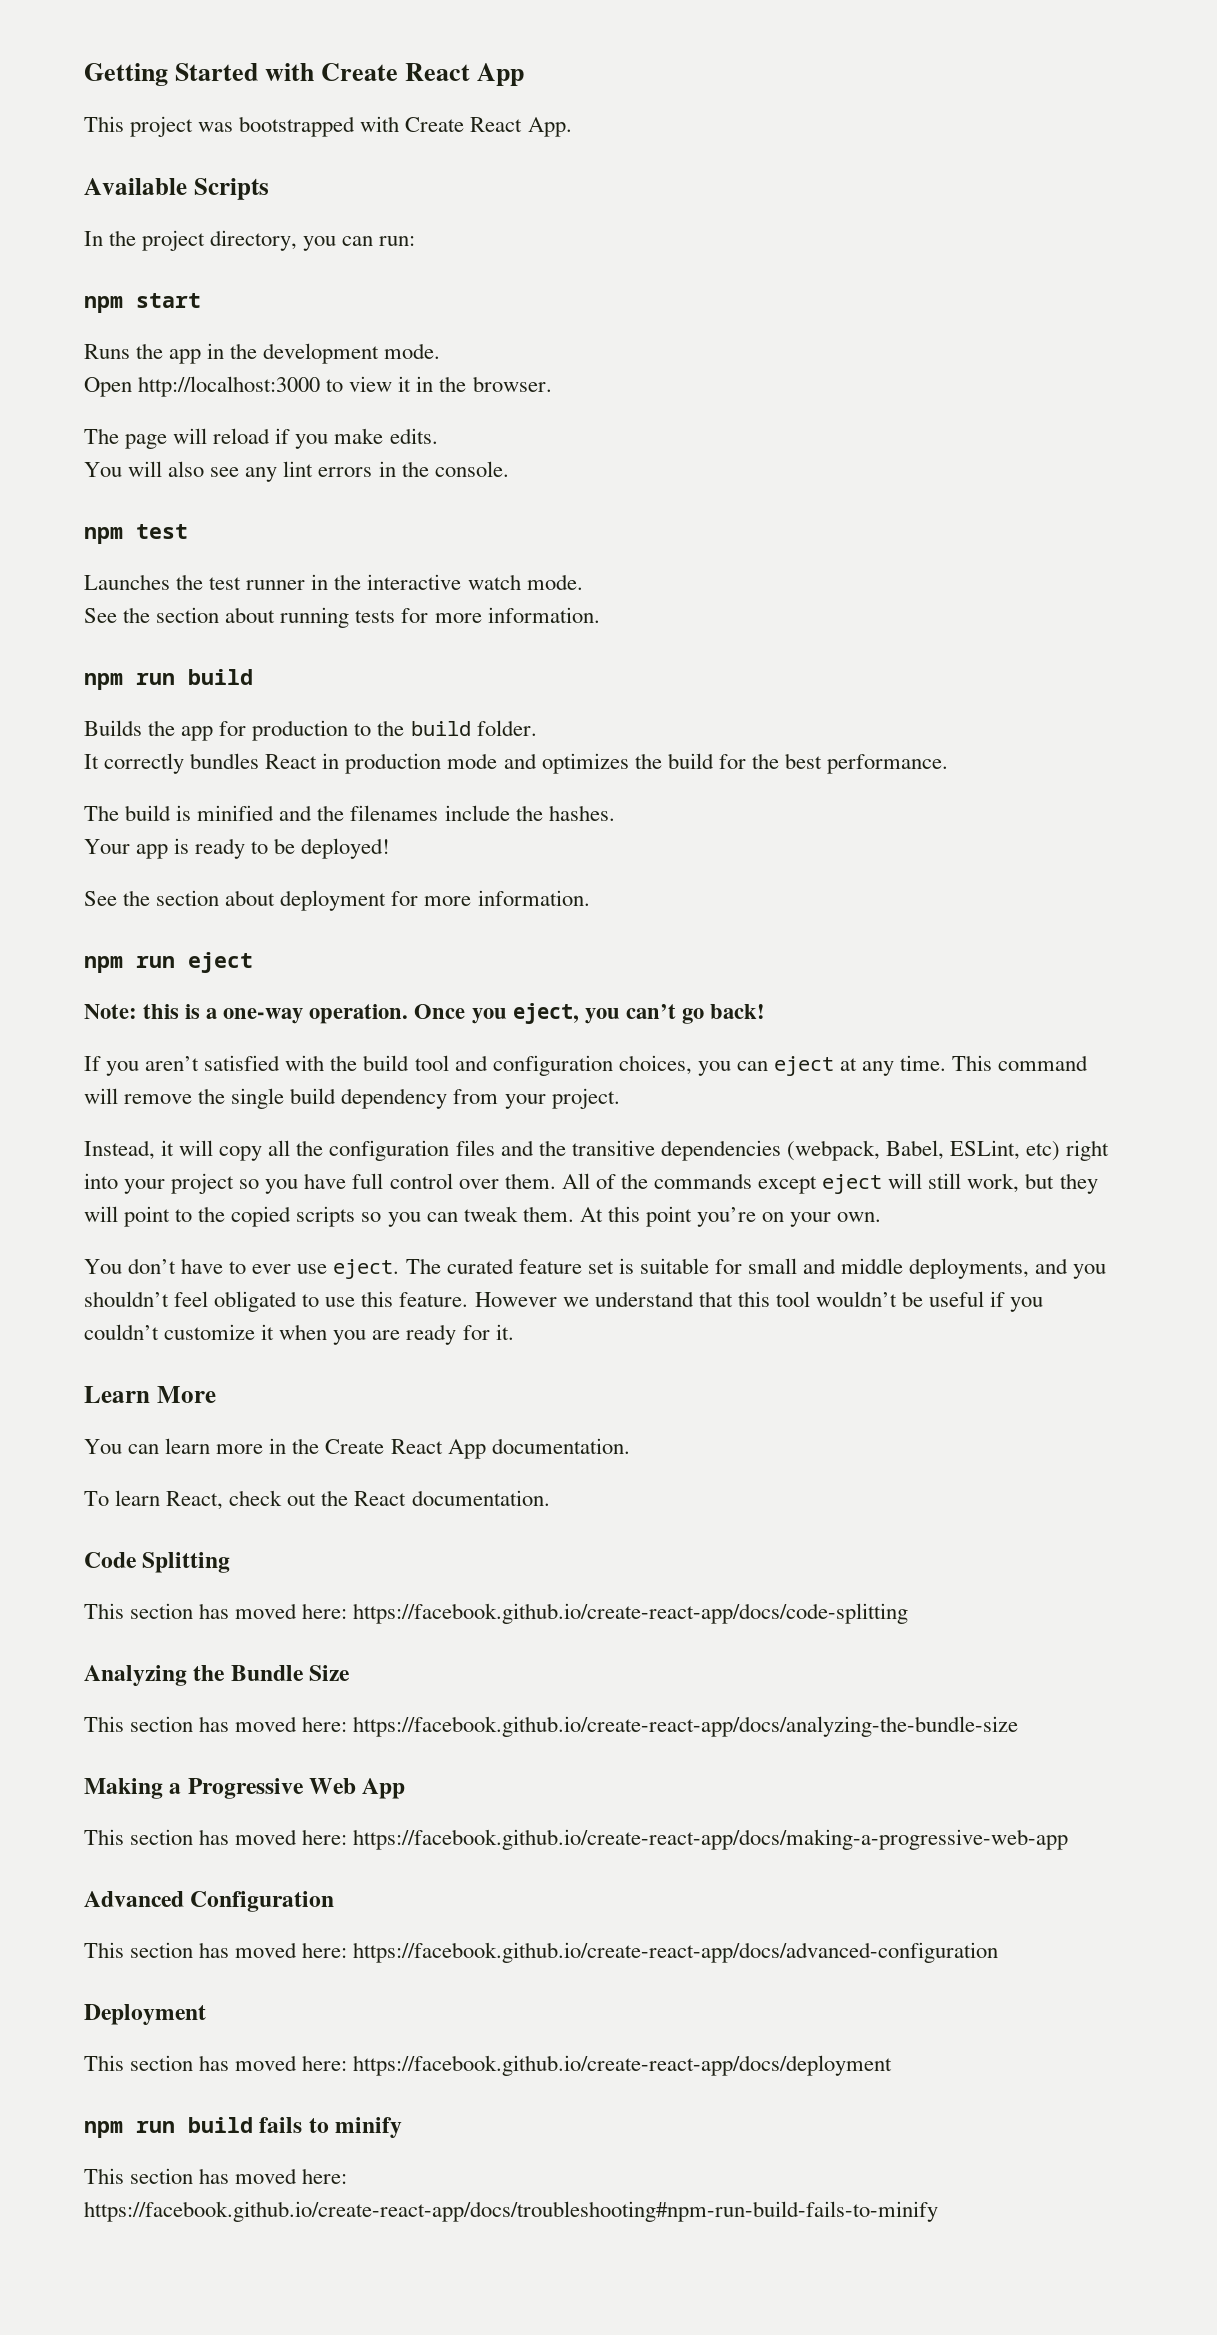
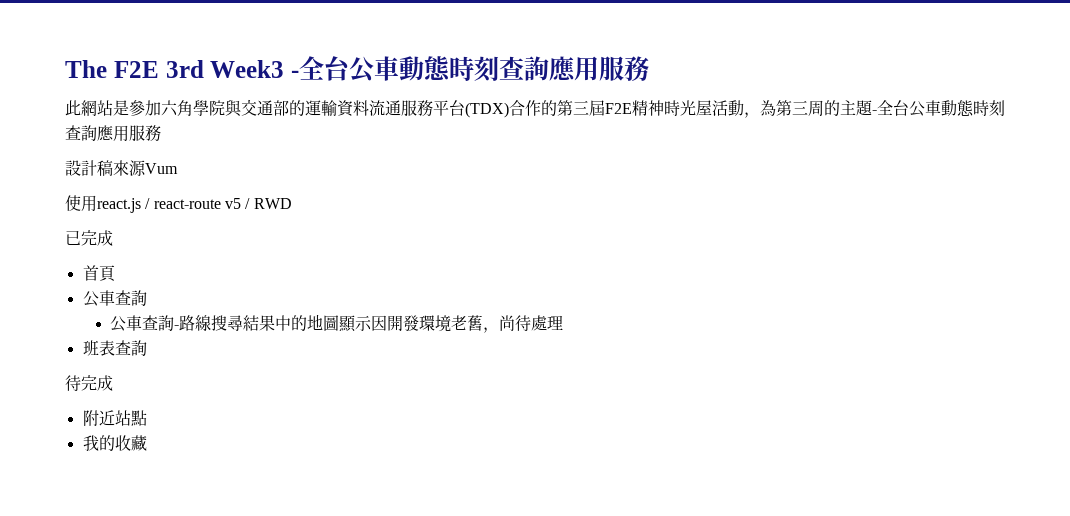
- Getting Started with Create React App
- This project was bootstrapped with Create React App.
- Available Scripts
- In the project directory, you can run:
- npm start
- Runs the app in the development mode.
- Open http://localhost:3000 to view it in the browser.
- The page will reload if you make edits.
- You will also see any lint errors in the console.
- npm test
- Launches the test runner in the interactive watch mode.
- See the section about running tests for more information.
- npm run build
- Builds the app for production to the build folder.
- It correctly bundles React in production mode and optimizes the build for the best performance.
- The build is minified and the filenames include the hashes.
- Your app is ready to be deployed!
- See the section about deployment for more information.
- npm run eject
- Note: this is a one-way operation. Once you eject, you can’t go back!
- If you aren’t satisfied with the build tool and configuration choices, you can eject at any time. This command will remove the single build dependency from your project.
- Instead, it will copy all the configuration files and the transitive dependencies (webpack, Babel, ESLint, etc) right into your project so you have full control over them. All of the commands except eject will still work, but they will point to the copied scripts so you can tweak them. At this point you’re on your own.
- You don’t have to ever use eject. The curated feature set is suitable for small and middle deployments, and you shouldn’t feel obligated to use this feature. However we understand that this tool wouldn’t be useful if you couldn’t customize it when you are ready for it.
- Learn More
- You can learn more in the Create React App documentation.
- To learn React, check out the React documentation.
- Code Splitting
- This section has moved here: https://facebook.github.io/create-react-app/docs/code-splitting
- Analyzing the Bundle Size
- This section has moved here: https://facebook.github.io/create-react-app/docs/analyzing-the-bundle-size
- Making a Progressive Web App
- This section has moved here: https://facebook.github.io/create-react-app/docs/making-a-progressive-web-app
- Advanced Configuration
- This section has moved here: https://facebook.github.io/create-react-app/docs/advanced-configuration
- Deployment
- This section has moved here: https://facebook.github.io/create-react-app/docs/deployment
- npm run build fails to minify
- This section has moved here: https://facebook.github.io/create-react-app/docs/troubleshooting#npm-run-build-fails-to-minify
+ The F2E 3rd Week3 -全台公車動態時刻查詢應用服務
+ 此網站是參加六角學院與交通部的運輸資料流通服務平台(TDX)合作的第三屆F2E精神時光屋活動，為第三周的主題-全台公車動態時刻查詢應用服務
+ 設計稿來源Vum
+ 使用react.js / react-route v5 / RWD
+ 已完成
+ 首頁
+ 公車查詢
+ 公車查詢-路線搜尋結果中的地圖顯示因開發環境老舊，尚待處理
+ 班表查詢
+ 待完成
+ 附近站點
+ 我的收藏

